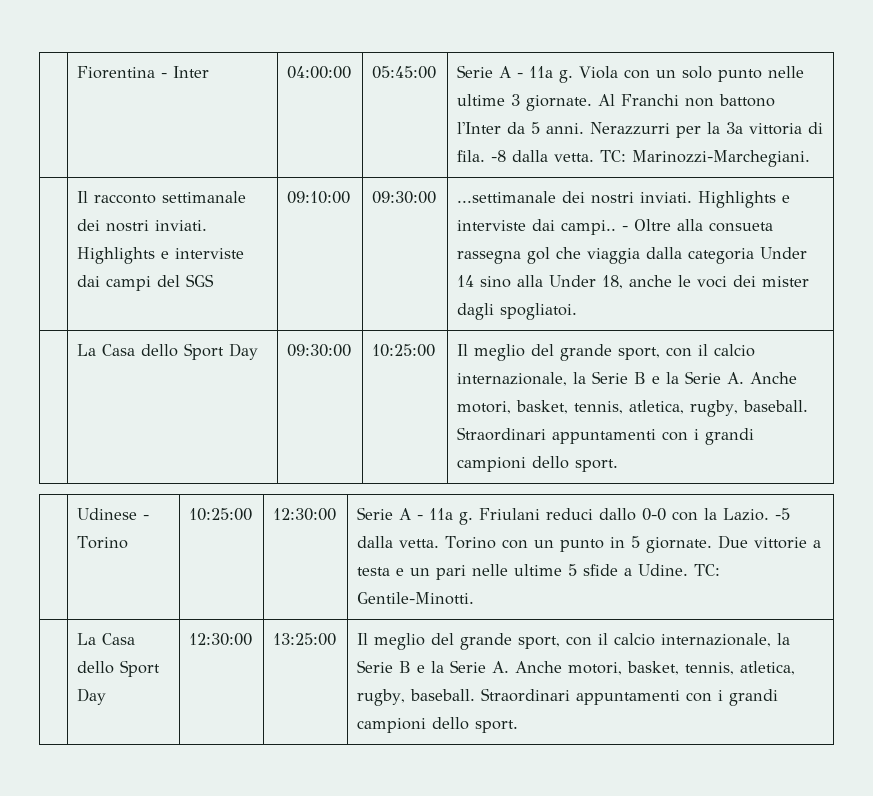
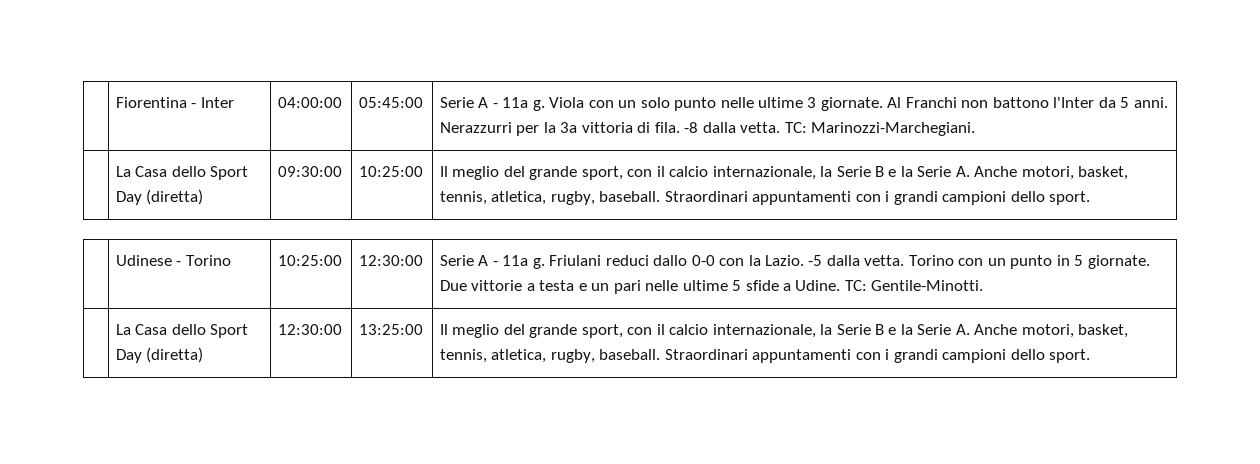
- Il racconto settimanale dei nostri inviati. Highlights e interviste dai campi del SGS | 09:10:00 | 09:30:00 | ...settimanale dei nostri inviati. Highlights e interviste dai campi.. - Oltre alla consueta rassegna gol che viaggia dalla categoria Under 14 sino alla Under 18, anche le voci dei mister dagli spogliatoi.
- | La Casa dello Sport Day | 09:30:00 | 10:25:00 | Il meglio del grande sport, con il calcio internazionale, la Serie B e la Serie A. Anche motori, basket, tennis, atletica, rugby, baseball. Straordinari appuntamenti con i grandi campioni dello sport.
+ | La Casa dello Sport Day (diretta) | 09:30:00 | 10:25:00 | Il meglio del grande sport, con il calcio internazionale, la Serie B e la Serie A. Anche motori, basket, tennis, atletica, rugby, baseball. Straordinari appuntamenti con i grandi campioni dello sport.
- | La Casa dello Sport Day | 12:30:00 | 13:25:00 | Il meglio del grande sport, con il calcio internazionale, la Serie B e la Serie A. Anche motori, basket, tennis, atletica, rugby, baseball. Straordinari appuntamenti con i grandi campioni dello sport.
+ | La Casa dello Sport Day (diretta) | 12:30:00 | 13:25:00 | Il meglio del grande sport, con il calcio internazionale, la Serie B e la Serie A. Anche motori, basket, tennis, atletica, rugby, baseball. Straordinari appuntamenti con i grandi campioni dello sport.

